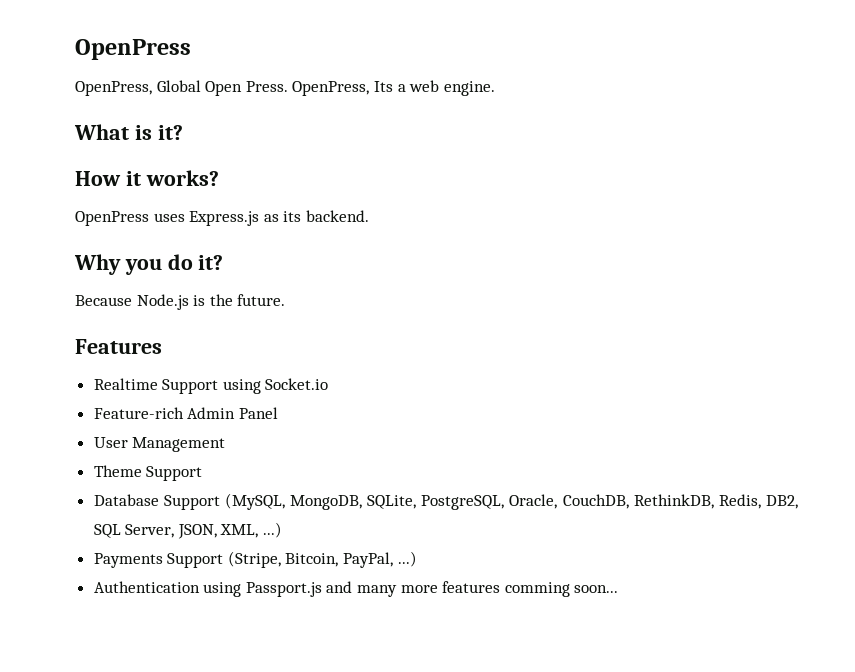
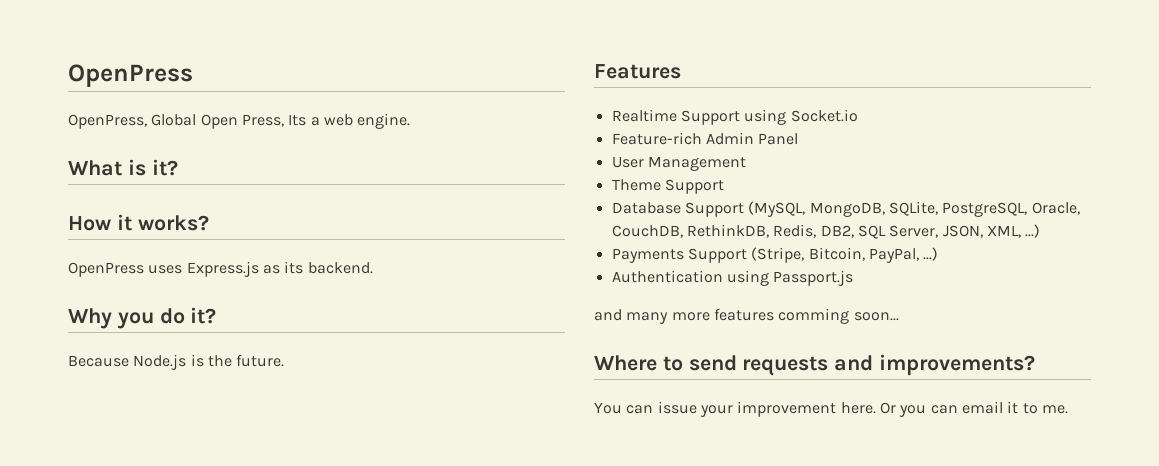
- OpenPress, Global Open Press. OpenPress, Its a web engine.
+ OpenPress, Global Open Press, Its a web engine.
- Authentication using Passport.js and many more features comming soon...
+ Authentication using Passport.js
+ and many more features comming soon...
+ Where to send requests and improvements?
+ You can issue your improvement here. Or you can email it to me.

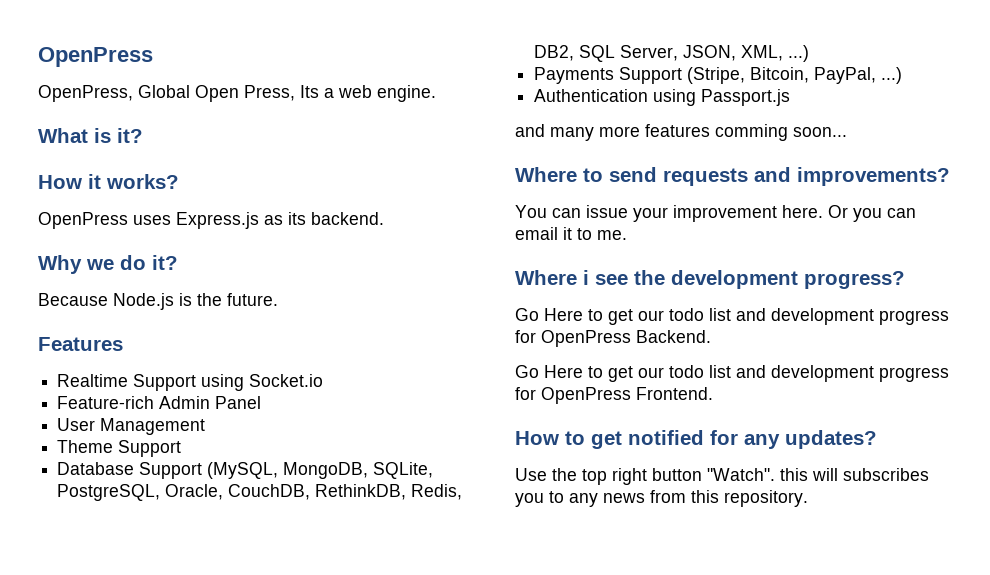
- Why you do it?
+ Why we do it?
+ Where i see the development progress?
+ Go Here to get our todo list and development progress for OpenPress Backend.
+ Go Here to get our todo list and development progress for OpenPress Frontend.
+ How to get notified for any updates?
+ Use the top right button "Watch". this will subscribes you to any news from this repository.

